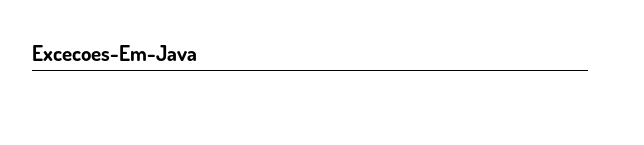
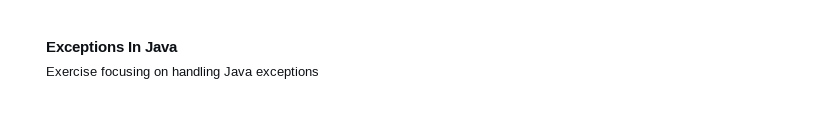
- Excecoes-Em-Java
+ Exceptions In Java
+ Exercise focusing on handling Java exceptions

